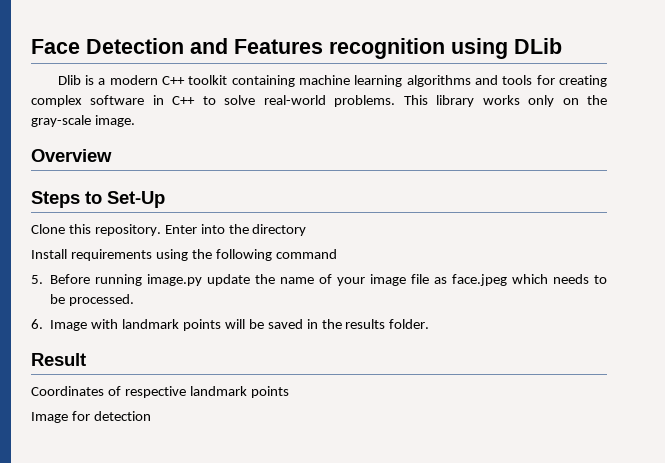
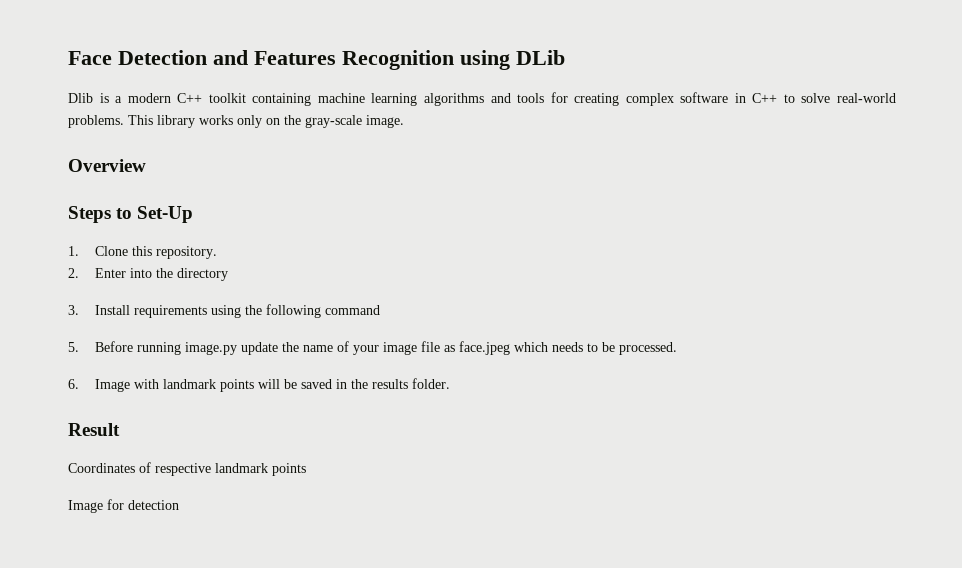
- Face Detection and Features recognition using DLib
+ Face Detection and Features Recognition using DLib
- Clone this repository. Enter into the directory
+ 1. Clone this repository.
+ 2. Enter into the directory
- Install requirements using the following command
+ 3. Install requirements using the following command

